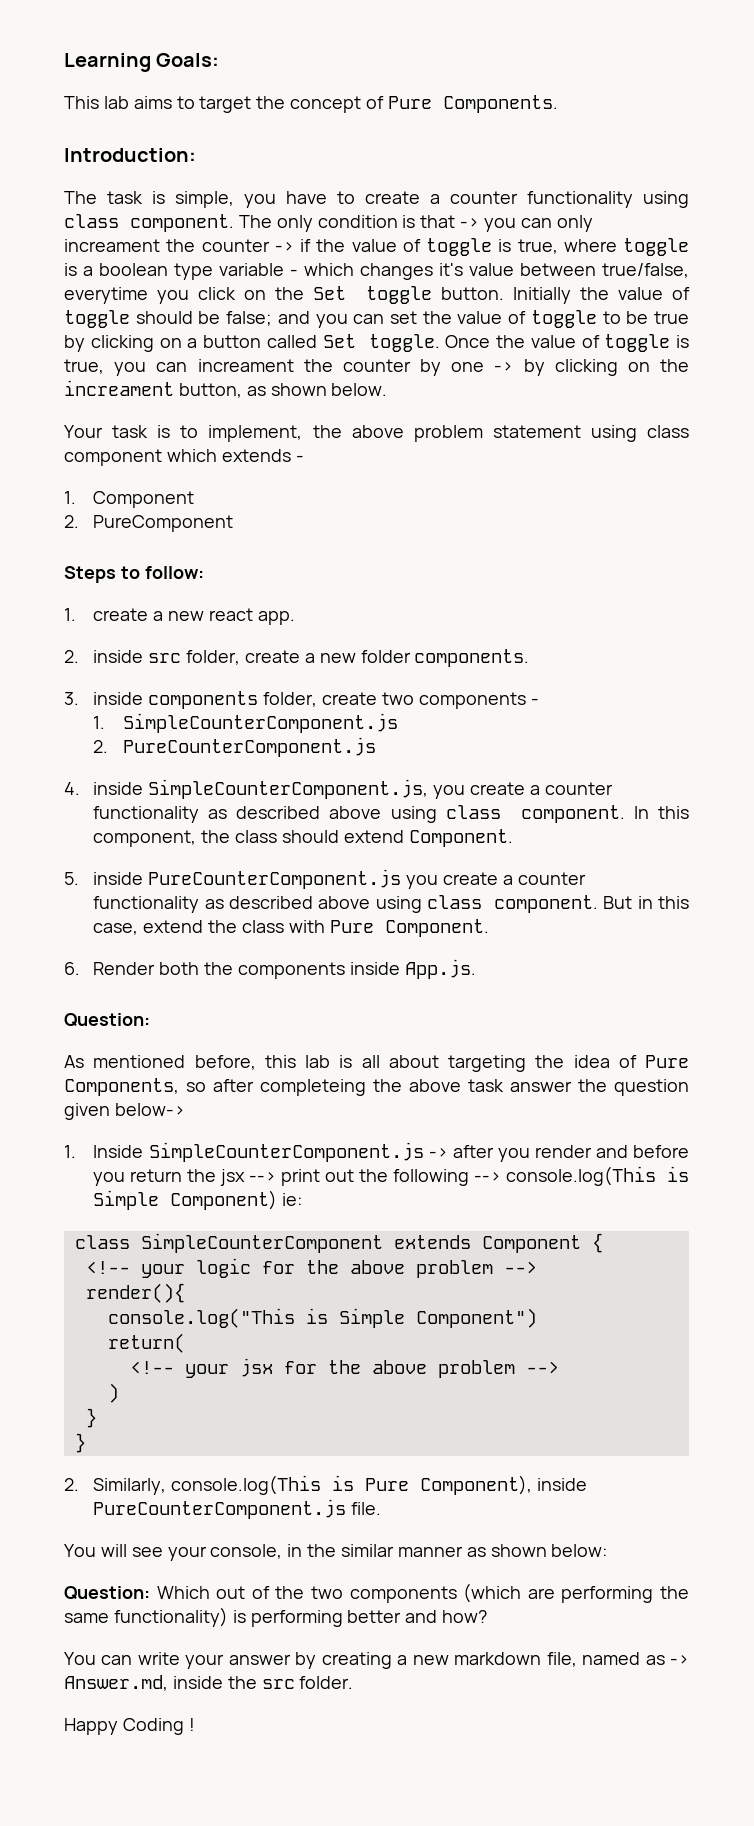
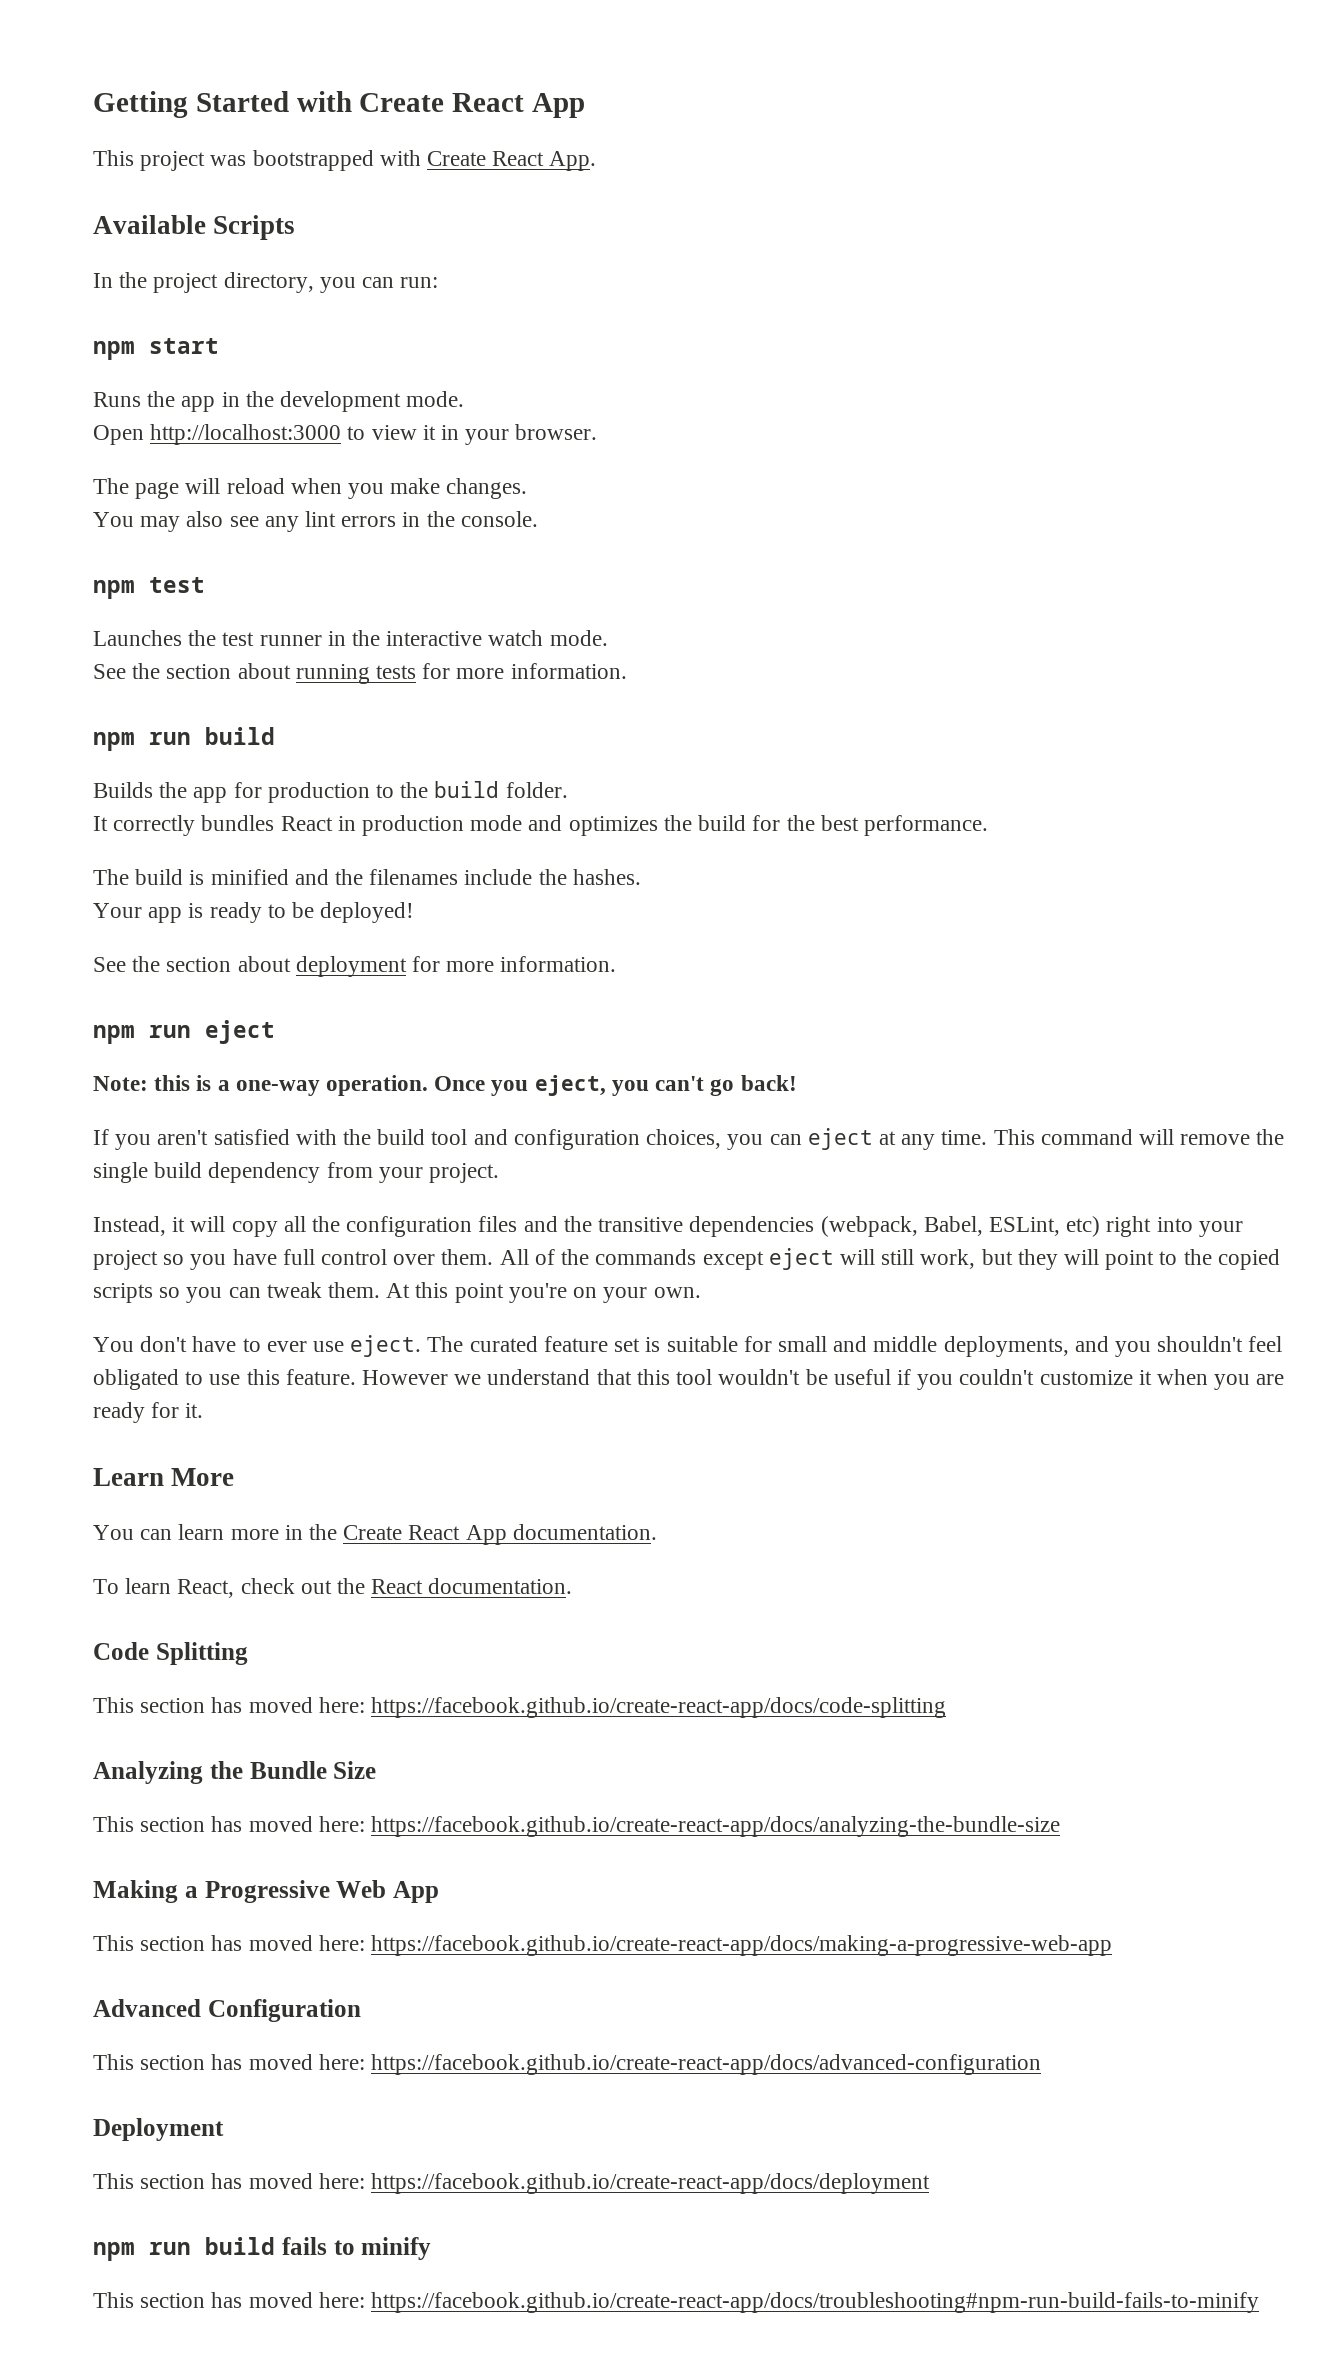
- Learning Goals:
- This lab aims to target the concept of Pure Components.
- Introduction:
- The task is simple, you have to create a counter functionality using class component. The only condition is that -> you can only increament the counter -> if the value of toggle is true, where toggle is a boolean type variable - which changes it's value between true/false, everytime you click on the Set toggle button. Initially the value of toggle should be false; and you can set the value of toggle to be true by clicking on a button called Set toggle. Once the value of toggle is true, you can increament the counter by one -> by clicking on the increament button, as shown below.
- Your task is to implement, the above problem statement using class component which extends -
- 1. Component
- 2. PureComponent
- Steps to follow:
- 1. create a new react app.
- 2. inside src folder, create a new folder components.
- 3. inside components folder, create two components -
- 1. SimpleCounterComponent.js
- 2. PureCounterComponent.js
- 4. inside SimpleCounterComponent.js, you create a counter functionality as described above using class component. In this component, the class should extend Component.
- 5. inside PureCounterComponent.js you create a counter functionality as described above using class component. But in this case, extend the class with Pure Component.
- 6. Render both the components inside App.js.
- Question:
- As mentioned before, this lab is all about targeting the idea of Pure Components, so after completeing the above task answer the question given below->
- 1. Inside SimpleCounterComponent.js -> after you render and before you return the jsx --> print out the following --> console.log(This is Simple Component) ie:
- class SimpleCounterComponent extends Component {
- <!-- your logic for the above problem -->
- render(){
- console.log("This is Simple Component")
- return(
- <!-- your jsx for the above problem -->
- )
- }
- }
- 2. Similarly, console.log(This is Pure Component), inside PureCounterComponent.js file.
- You will see your console, in the similar manner as shown below:
- Question: Which out of the two components (which are performing the same functionality) is performing better and how?
- You can write your answer by creating a new markdown file, named as -> Answer.md, inside the src folder.
- Happy Coding !
+ Getting Started with Create React App
+ This project was bootstrapped with Create React App.
+ Available Scripts
+ In the project directory, you can run:
+ npm start
+ Runs the app in the development mode.
+ Open http://localhost:3000 to view it in your browser.
+ The page will reload when you make changes.
+ You may also see any lint errors in the console.
+ npm test
+ Launches the test runner in the interactive watch mode.
+ See the section about running tests for more information.
+ npm run build
+ Builds the app for production to the build folder.
+ It correctly bundles React in production mode and optimizes the build for the best performance.
+ The build is minified and the filenames include the hashes.
+ Your app is ready to be deployed!
+ See the section about deployment for more information.
+ npm run eject
+ Note: this is a one-way operation. Once you eject, you can't go back!
+ If you aren't satisfied with the build tool and configuration choices, you can eject at any time. This command will remove the single build dependency from your project.
+ Instead, it will copy all the configuration files and the transitive dependencies (webpack, Babel, ESLint, etc) right into your project so you have full control over them. All of the commands except eject will still work, but they will point to the copied scripts so you can tweak them. At this point you're on your own.
+ You don't have to ever use eject. The curated feature set is suitable for small and middle deployments, and you shouldn't feel obligated to use this feature. However we understand that this tool wouldn't be useful if you couldn't customize it when you are ready for it.
+ Learn More
+ You can learn more in the Create React App documentation.
+ To learn React, check out the React documentation.
+ Code Splitting
+ This section has moved here: https://facebook.github.io/create-react-app/docs/code-splitting
+ Analyzing the Bundle Size
+ This section has moved here: https://facebook.github.io/create-react-app/docs/analyzing-the-bundle-size
+ Making a Progressive Web App
+ This section has moved here: https://facebook.github.io/create-react-app/docs/making-a-progressive-web-app
+ Advanced Configuration
+ This section has moved here: https://facebook.github.io/create-react-app/docs/advanced-configuration
+ Deployment
+ This section has moved here: https://facebook.github.io/create-react-app/docs/deployment
+ npm run build fails to minify
+ This section has moved here: https://facebook.github.io/create-react-app/docs/troubleshooting#npm-run-build-fails-to-minify

